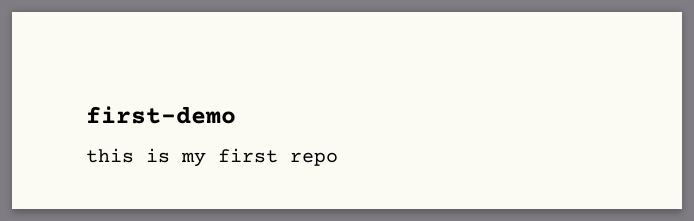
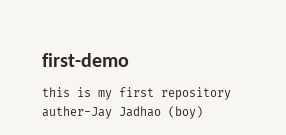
- this is my first repo
+ this is my first repository
+ auther-Jay Jadhao (boy)

